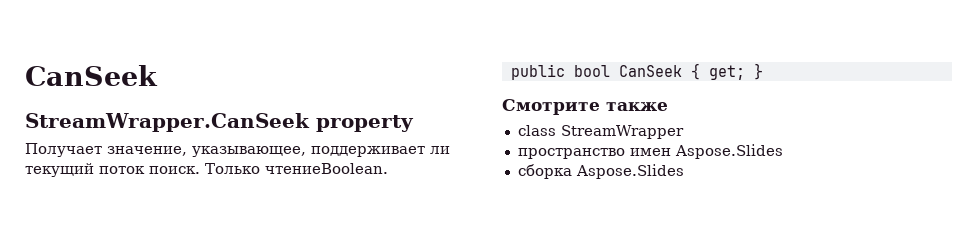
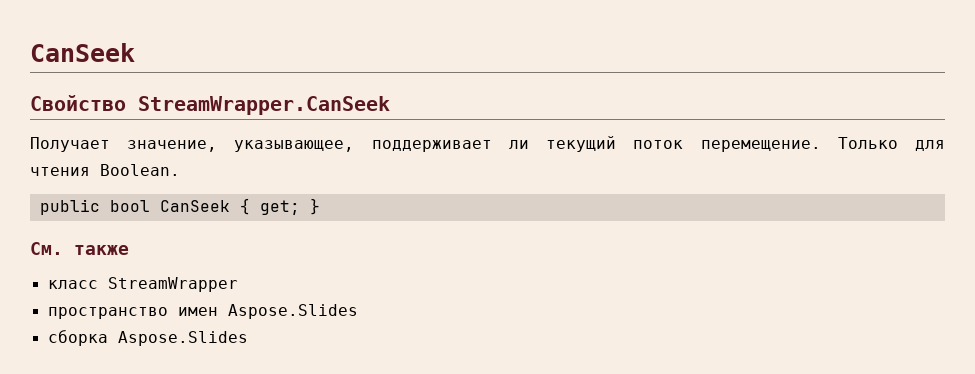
- StreamWrapper.CanSeek property
+ Свойство StreamWrapper.CanSeek
- Получает значение, указывающее, поддерживает ли текущий поток поиск. Только чтениеBoolean.
+ Получает значение, указывающее, поддерживает ли текущий поток перемещение. Только для чтения Boolean.
- Смотрите также
+ См. также
- class StreamWrapper
+ класс StreamWrapper

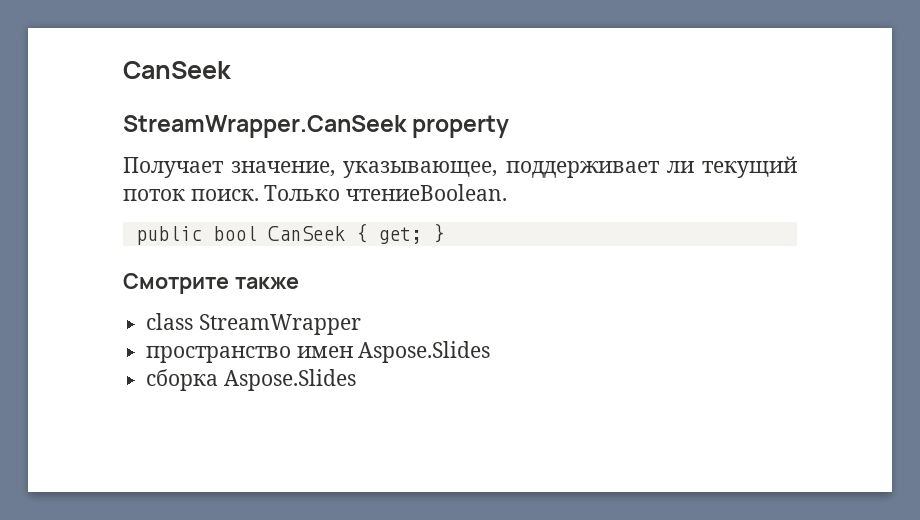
- Свойство StreamWrapper.CanSeek
+ StreamWrapper.CanSeek property
- Получает значение, указывающее, поддерживает ли текущий поток перемещение. Только для чтения Boolean.
+ Получает значение, указывающее, поддерживает ли текущий поток поиск. Только чтениеBoolean.
- См. также
+ Смотрите также
- класс StreamWrapper
+ class StreamWrapper

